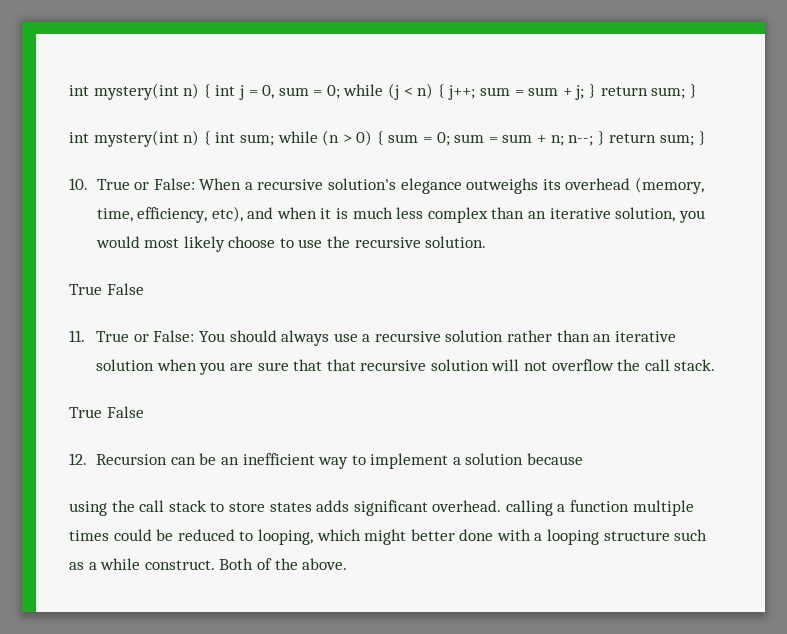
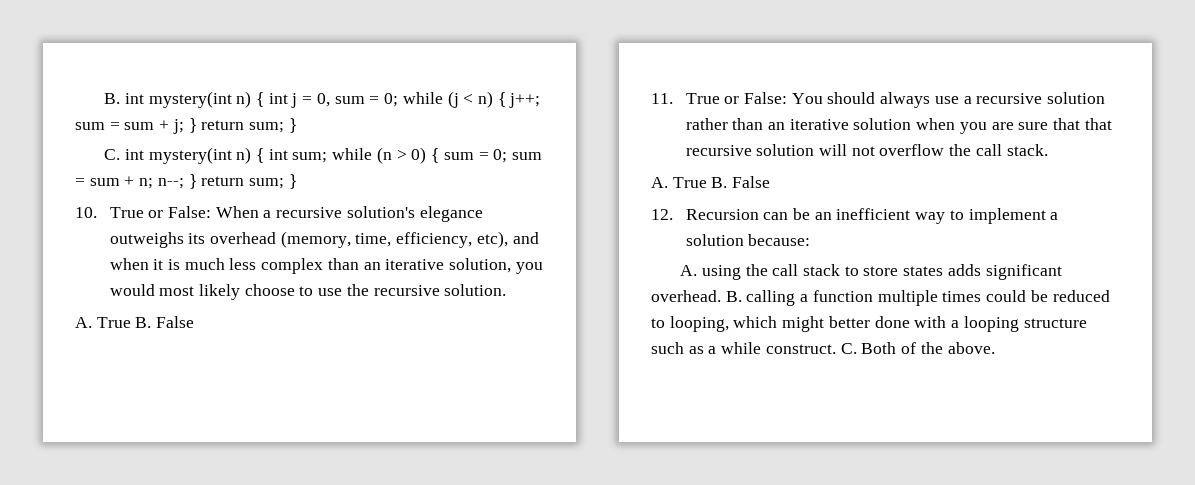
- int mystery(int n) { int j = 0, sum = 0; while (j < n) { j++; sum = sum + j; } return sum; }
+ B. int mystery(int n) { int j = 0, sum = 0; while (j < n) { j++; sum = sum + j; } return sum; }
- int mystery(int n) { int sum; while (n > 0) { sum = 0; sum = sum + n; n--; } return sum; }
+ C. int mystery(int n) { int sum; while (n > 0) { sum = 0; sum = sum + n; n--; } return sum; }
  10. True or False: When a recursive solution's elegance outweighs its overhead (memory, time, efficiency, etc), and when it is much less complex than an iterative solution, you would most likely choose to use the recursive solution.
- True False
+ A. True B. False
  11. True or False: You should always use a recursive solution rather than an iterative solution when you are sure that that recursive solution will not overflow the call stack.
- True False
+ A. True B. False
- 12. Recursion can be an inefficient way to implement a solution because
- using the call stack to store states adds significant overhead. calling a function multiple times could be reduced to looping, which might better done with a looping structure such as a while construct.
+ 12. Recursion can be an inefficient way to implement a solution because:
+ A. using the call stack to store states adds significant overhead. B. calling a function multiple times could be reduced to looping, which might better done with a looping structure such as a while construct.
- Both of the above.
+ C. Both of the above.

